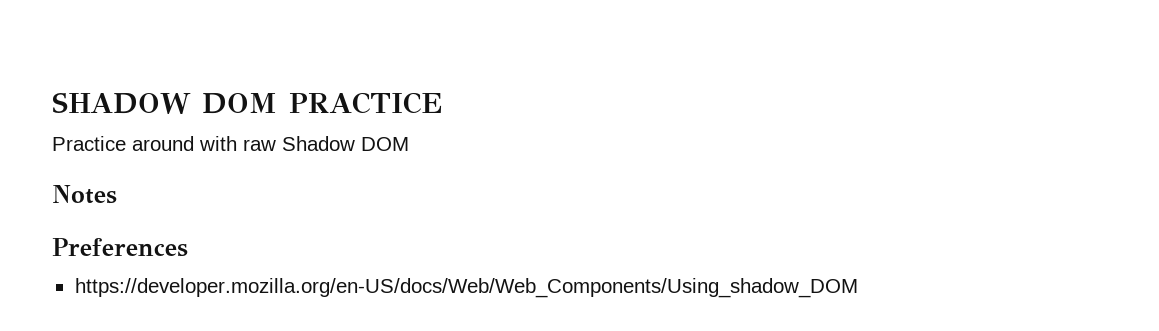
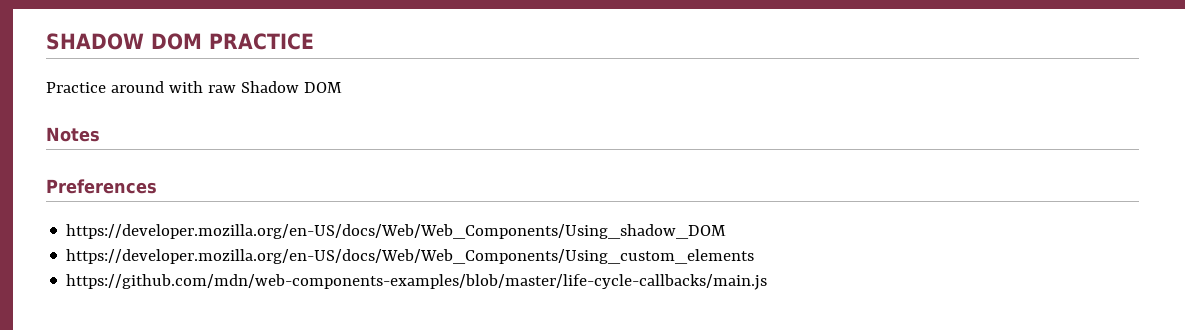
+ https://developer.mozilla.org/en-US/docs/Web/Web_Components/Using_custom_elements
+ https://github.com/mdn/web-components-examples/blob/master/life-cycle-callbacks/main.js

